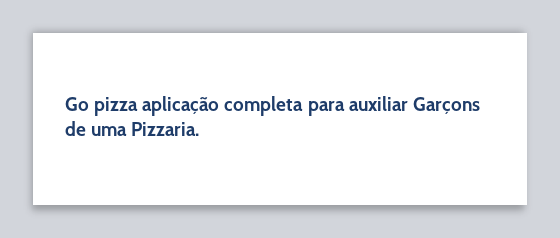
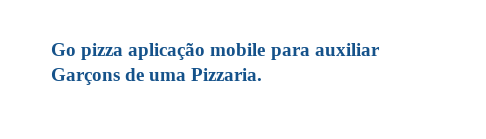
- Go pizza aplicação completa para auxiliar Garçons de uma Pizzaria.
+ Go pizza aplicação mobile para auxiliar Garçons de uma Pizzaria.

